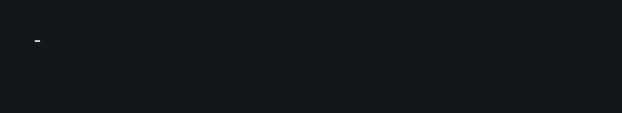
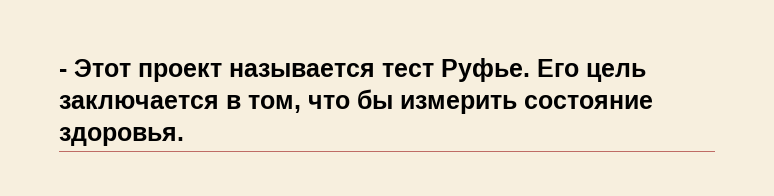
- -
+ - Этот проект называется тест Руфье. Его цель заключается в том, что бы измерить состояние здоровья.

